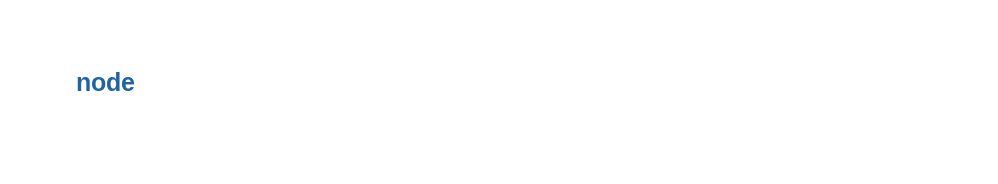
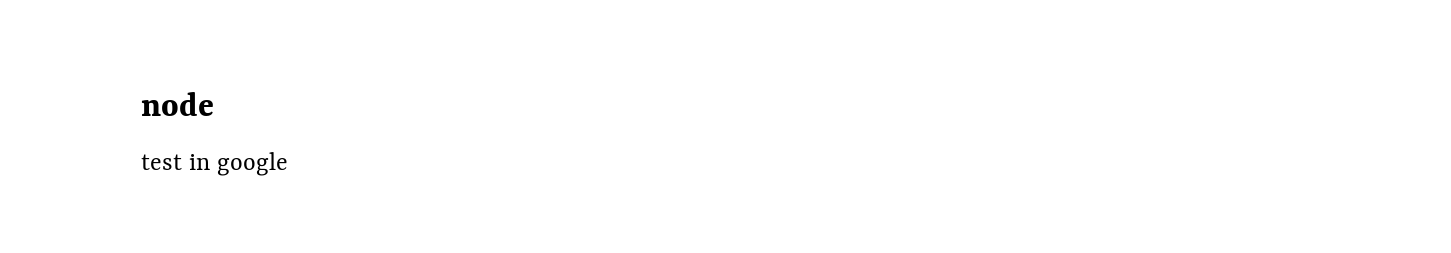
+ test in google

